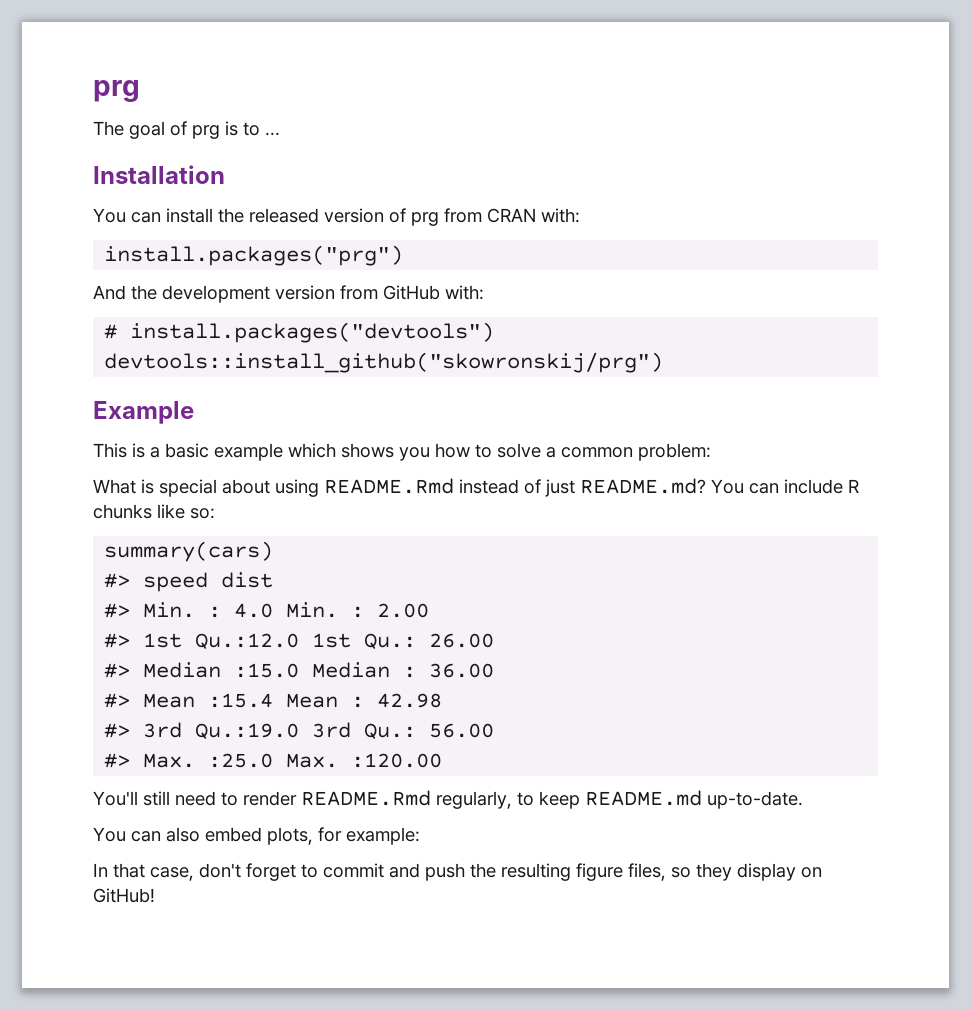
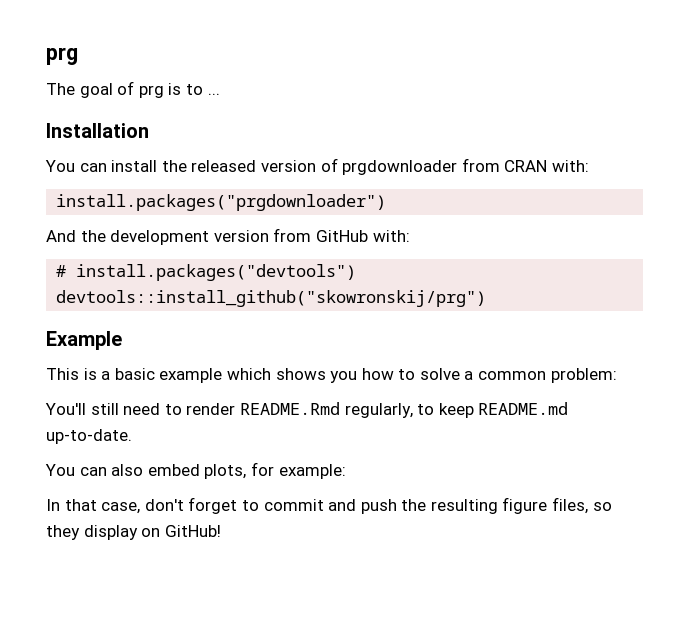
- You can install the released version of prg from CRAN with:
+ You can install the released version of prgdownloader from CRAN with:
- install.packages("prg")
+ install.packages("prgdownloader")
- What is special about using README.Rmd instead of just README.md? You can include R chunks like so:
- summary(cars)
- #> speed dist
- #> Min. : 4.0 Min. : 2.00
- #> 1st Qu.:12.0 1st Qu.: 26.00
- #> Median :15.0 Median : 36.00
- #> Mean :15.4 Mean : 42.98
- #> 3rd Qu.:19.0 3rd Qu.: 56.00
- #> Max. :25.0 Max. :120.00

